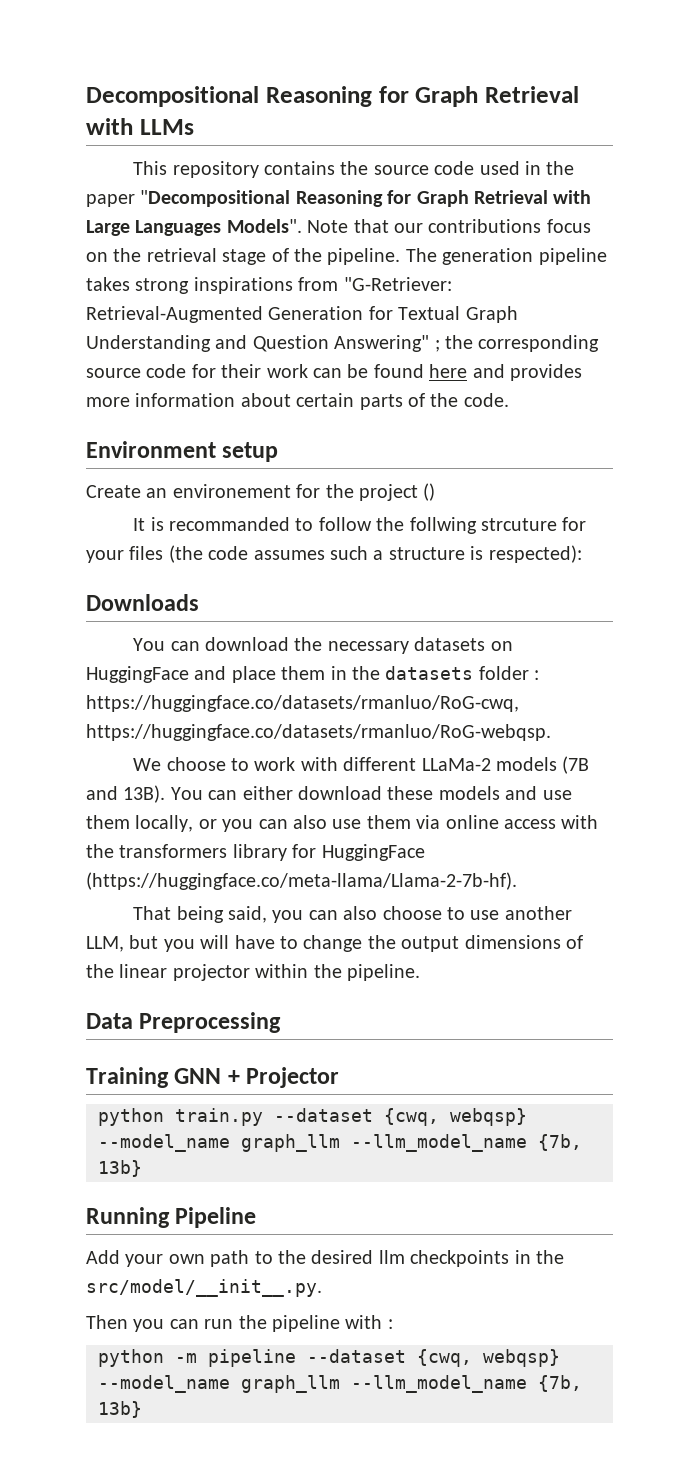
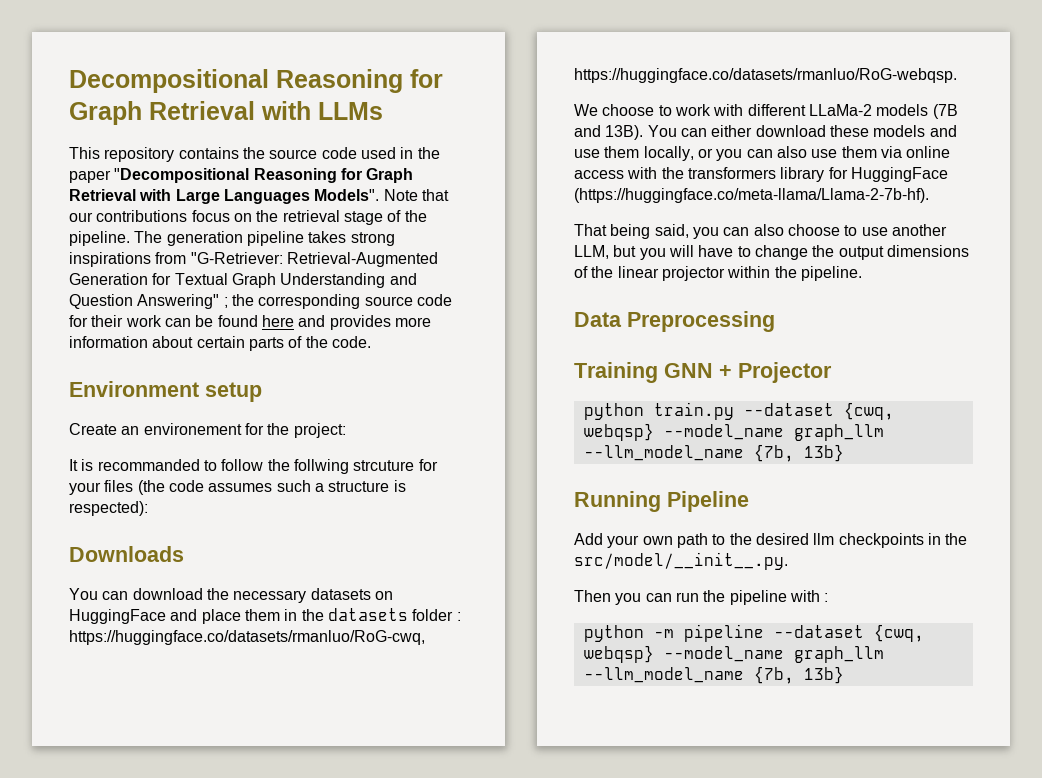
- Create an environement for the project ()
+ Create an environement for the project:

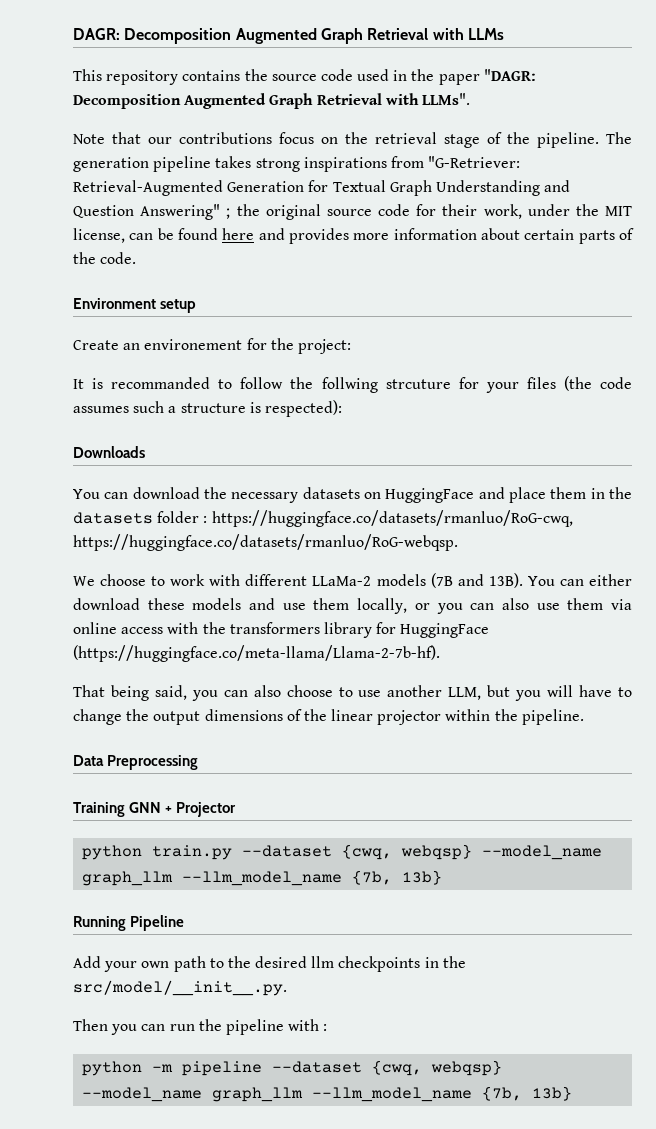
- Decompositional Reasoning for Graph Retrieval with LLMs
+ DAGR: Decomposition Augmented Graph Retrieval with LLMs
- This repository contains the source code used in the paper "Decompositional Reasoning for Graph Retrieval with Large Languages Models". Note that our contributions focus on the retrieval stage of the pipeline.
+ This repository contains the source code used in the paper "DAGR: Decomposition Augmented Graph Retrieval with LLMs".
+ Note that our contributions focus on the retrieval stage of the pipeline.
- The generation pipeline takes strong inspirations from "G-Retriever: Retrieval-Augmented Generation for Textual Graph Understanding and Question Answering" ; the corresponding source code for their work can be found here and provides more information about certain parts of the code.
+ The generation pipeline takes strong inspirations from "G-Retriever: Retrieval-Augmented Generation for Textual Graph Understanding and Question Answering" ; the original source code for their work, under the MIT license, can be found here and provides more information about certain parts of the code.

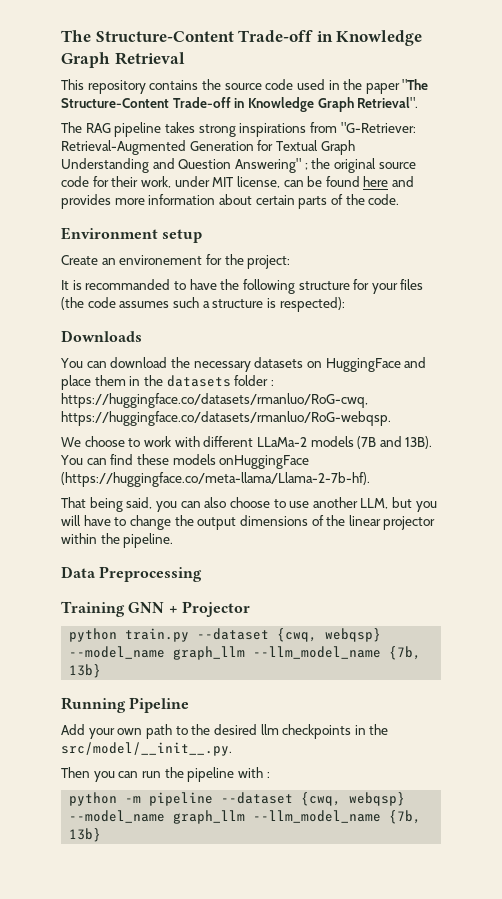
- DAGR: Decomposition Augmented Graph Retrieval with LLMs
+ The Structure-Content Trade-off in Knowledge Graph Retrieval
- This repository contains the source code used in the paper "DAGR: Decomposition Augmented Graph Retrieval with LLMs".
- Note that our contributions focus on the retrieval stage of the pipeline. The generation pipeline takes strong inspirations from "G-Retriever: Retrieval-Augmented Generation for Textual Graph Understanding and Question Answering" ; the original source code for their work, under the MIT license, can be found here and provides more information about certain parts of the code.
+ This repository contains the source code used in the paper "The Structure-Content Trade-off in Knowledge Graph Retrieval".
+ The RAG pipeline takes strong inspirations from "G-Retriever: Retrieval-Augmented Generation for Textual Graph Understanding and Question Answering" ; the original source code for their work, under MIT license, can be found here and provides more information about certain parts of the code.
- It is recommanded to follow the follwing strcuture for your files (the code assumes such a structure is respected):
+ It is recommanded to have the following structure for your files (the code assumes such a structure is respected):
- You can either download these models and use them locally, or you can also use them via online access with the transformers library for HuggingFace (https://huggingface.co/meta-llama/Llama-2-7b-hf).
+ You can find these models onHuggingFace (https://huggingface.co/meta-llama/Llama-2-7b-hf).

